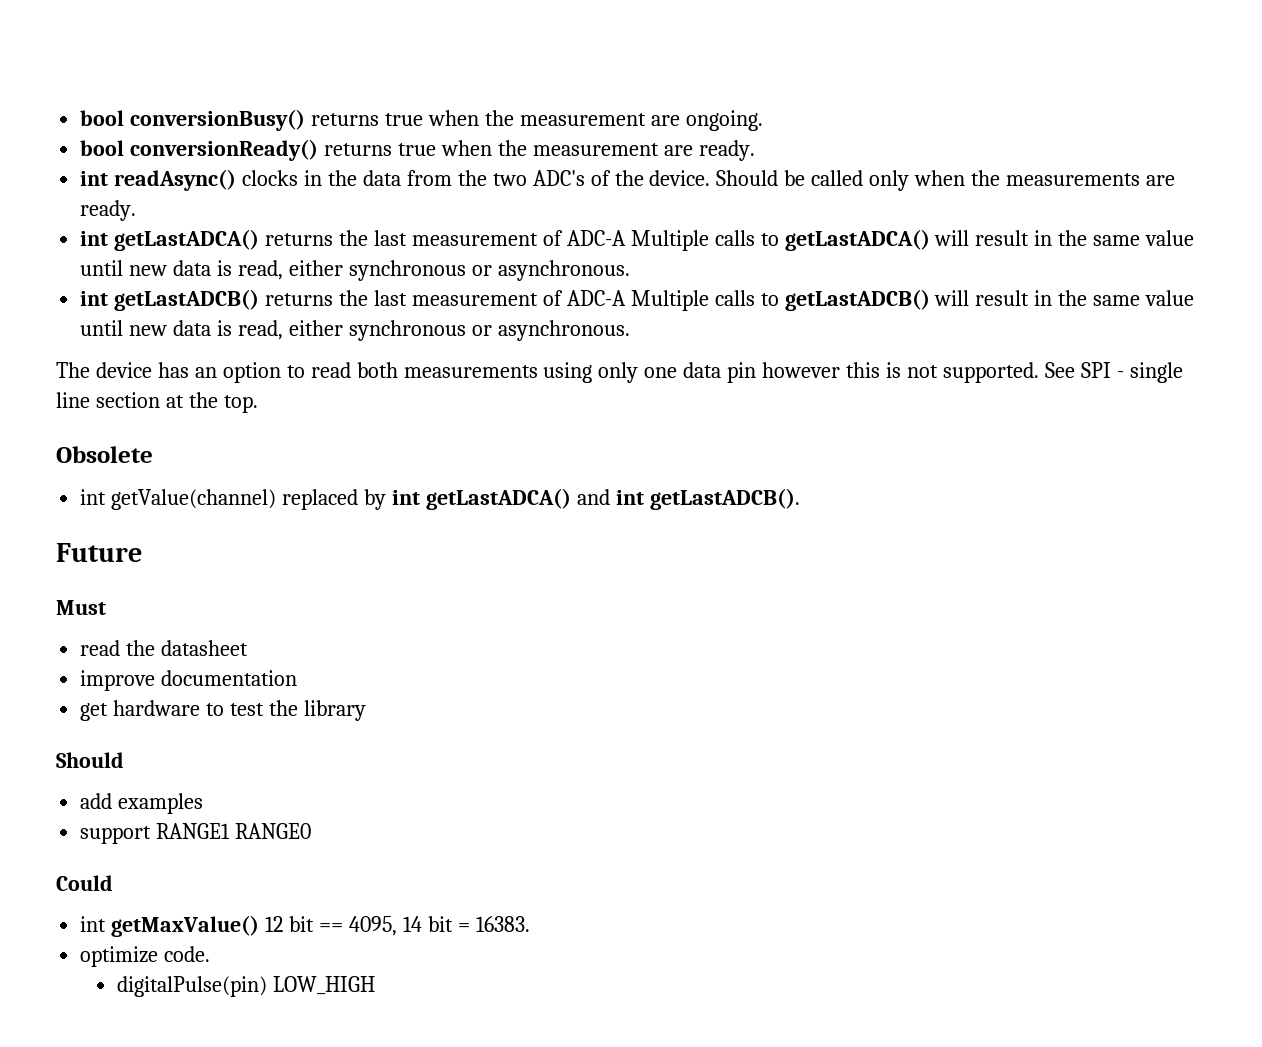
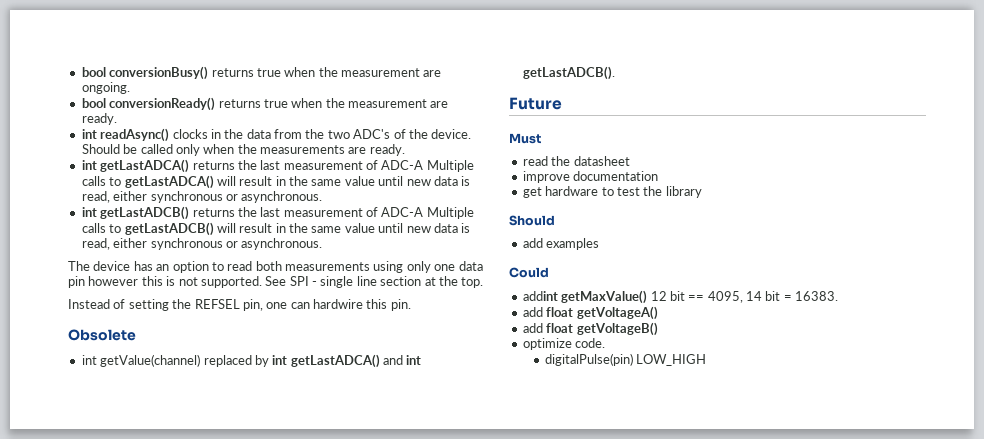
+ Instead of setting the REFSEL pin, one can hardwire this pin.
- support RANGE1 RANGE0
- int getMaxValue() 12 bit == 4095, 14 bit = 16383.
+ addint getMaxValue() 12 bit == 4095, 14 bit = 16383.
+ add float getVoltageA()
+ add float getVoltageB()

